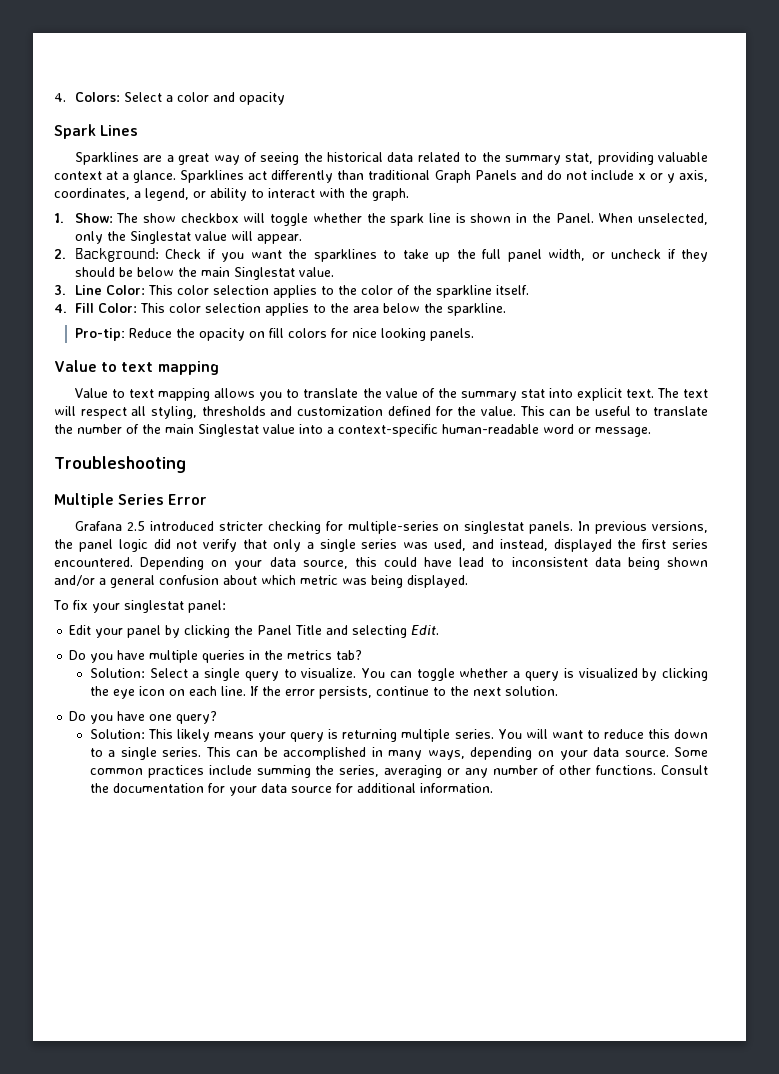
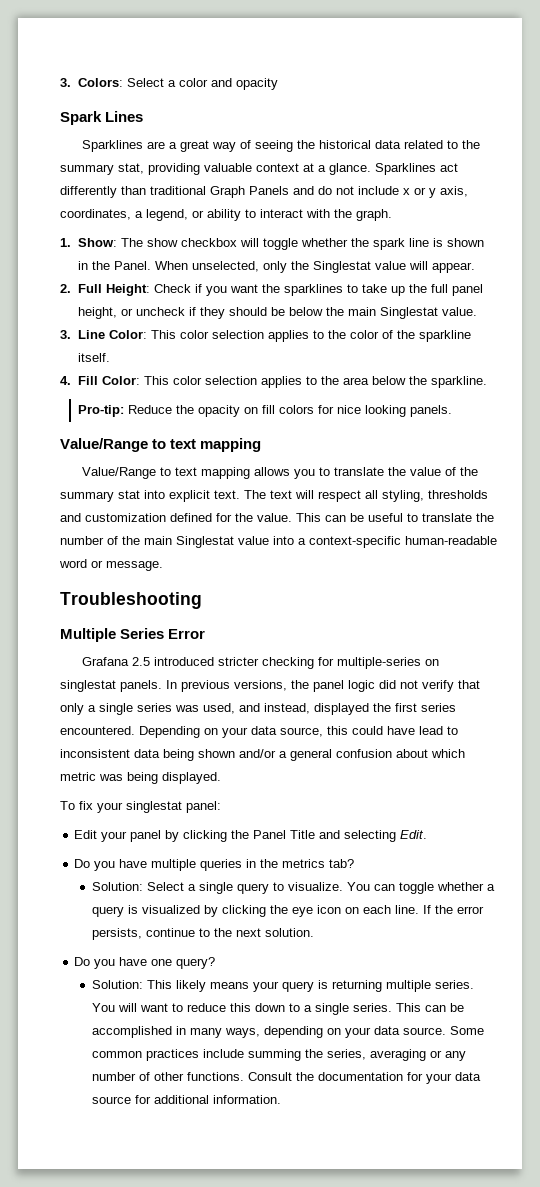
- 4. Colors: Select a color and opacity
+ 3. Colors: Select a color and opacity
- 2. Background: Check if you want the sparklines to take up the full panel width, or uncheck if they should be below the main Singlestat value.
+ 2. Full Height: Check if you want the sparklines to take up the full panel height, or uncheck if they should be below the main Singlestat value.
  Pro-tip: Reduce the opacity on fill colors for nice looking panels.
- Value to text mapping
+ Value/Range to text mapping
- Value to text mapping allows you to translate the value of the summary stat into explicit text.
+ Value/Range to text mapping allows you to translate the value of the summary stat into explicit text.

